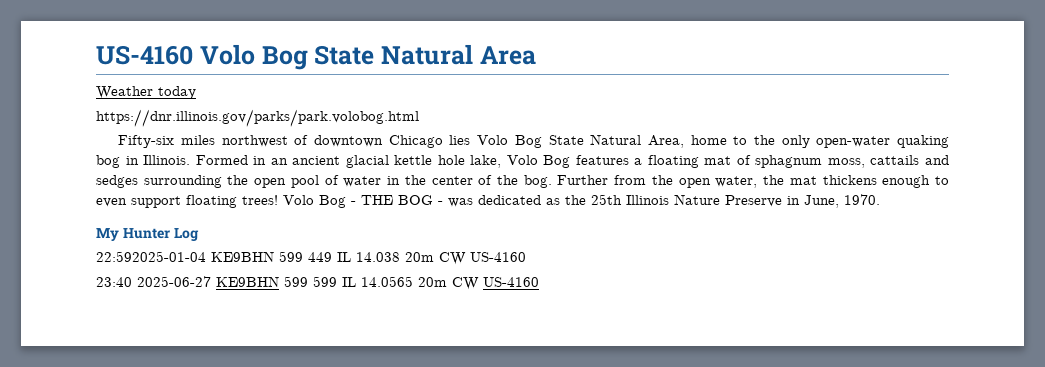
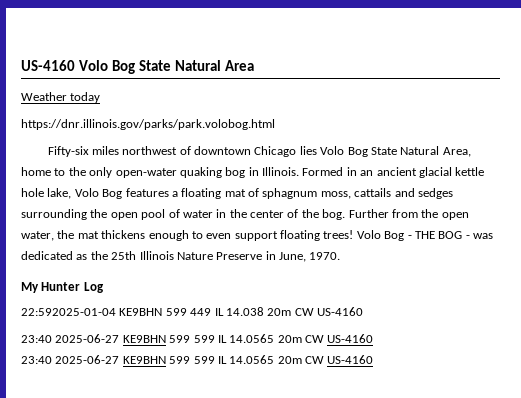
  22:592025-01-04 KE9BHN 599 449 IL 14.038 20m CW US-4160
+ 23:40 2025-06-27 KE9BHN 599 599 IL 14.0565 20m CW US-4160

